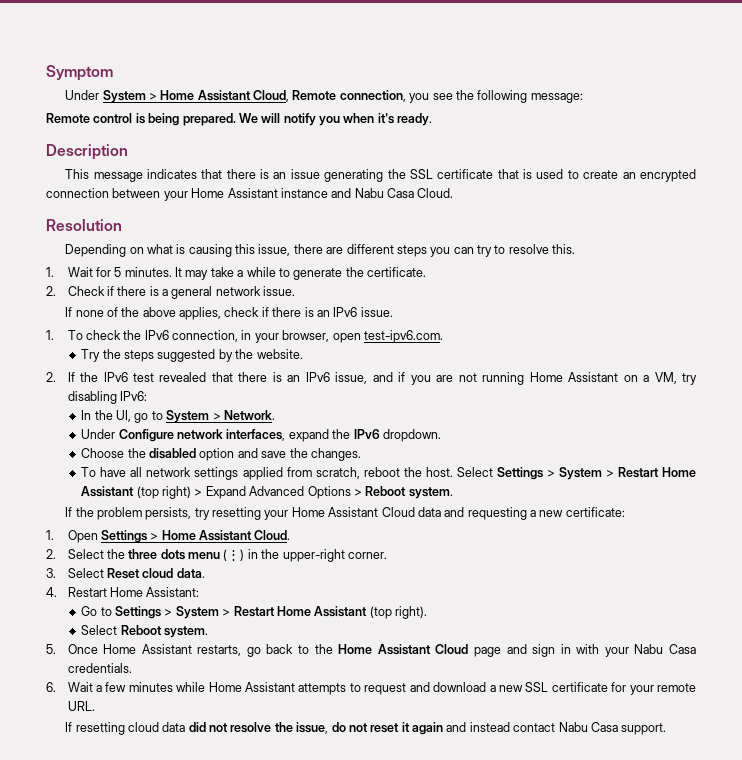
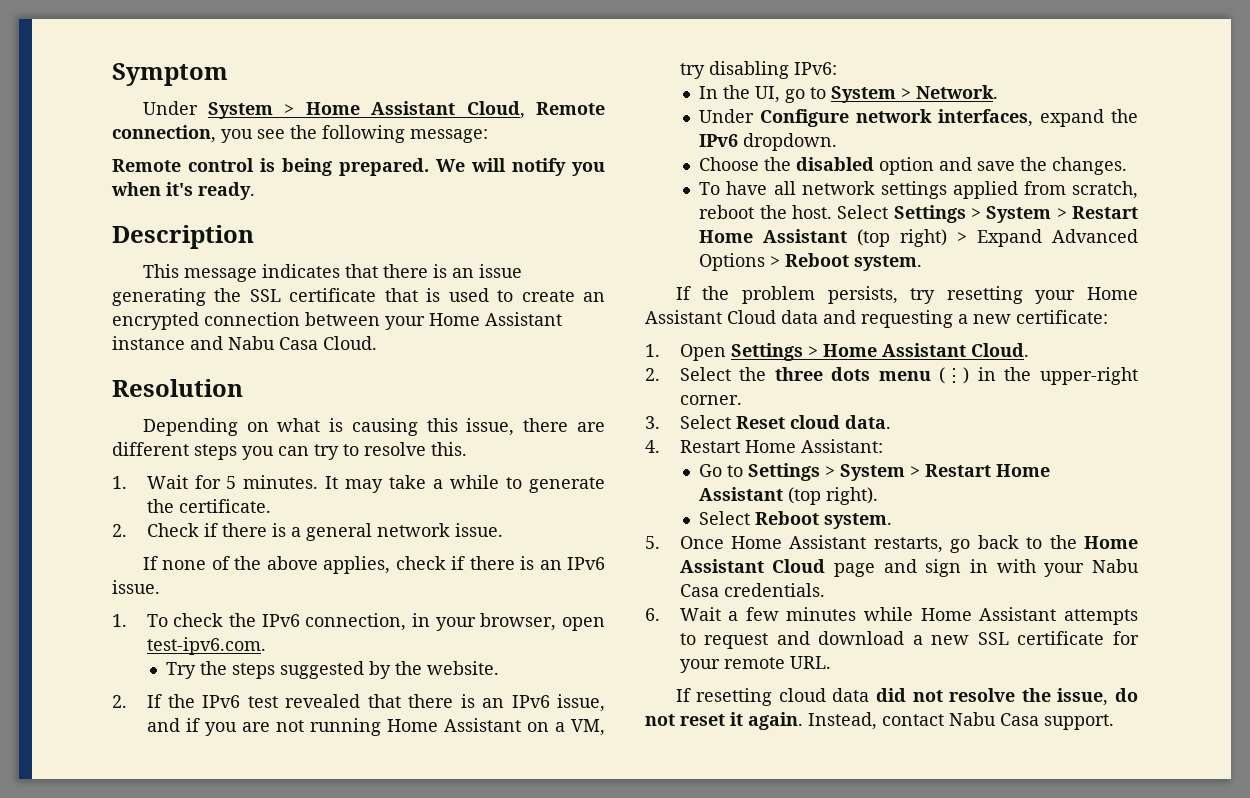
- If resetting cloud data did not resolve the issue, do not reset it again and instead contact Nabu Casa support.
+ If resetting cloud data did not resolve the issue, do not reset it again. Instead, contact Nabu Casa support.

